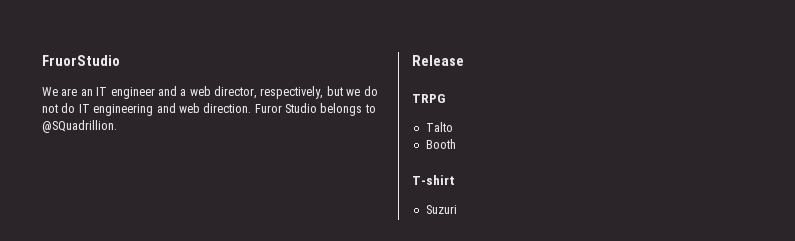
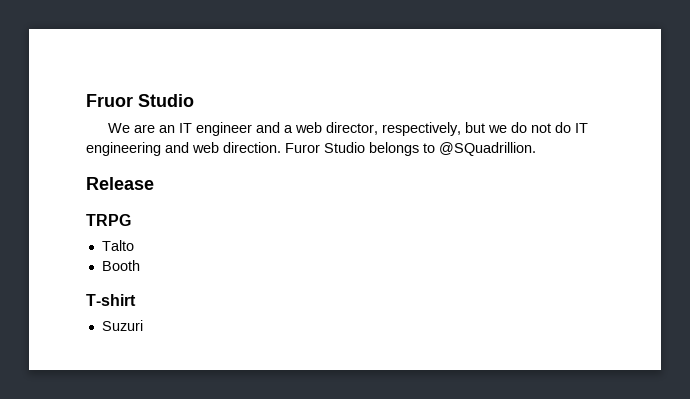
- FruorStudio
+ Fruor Studio

